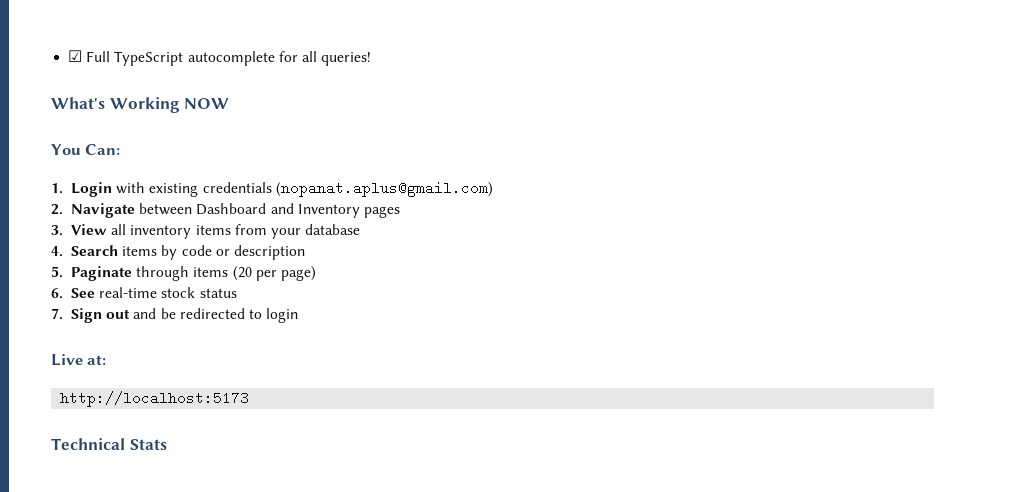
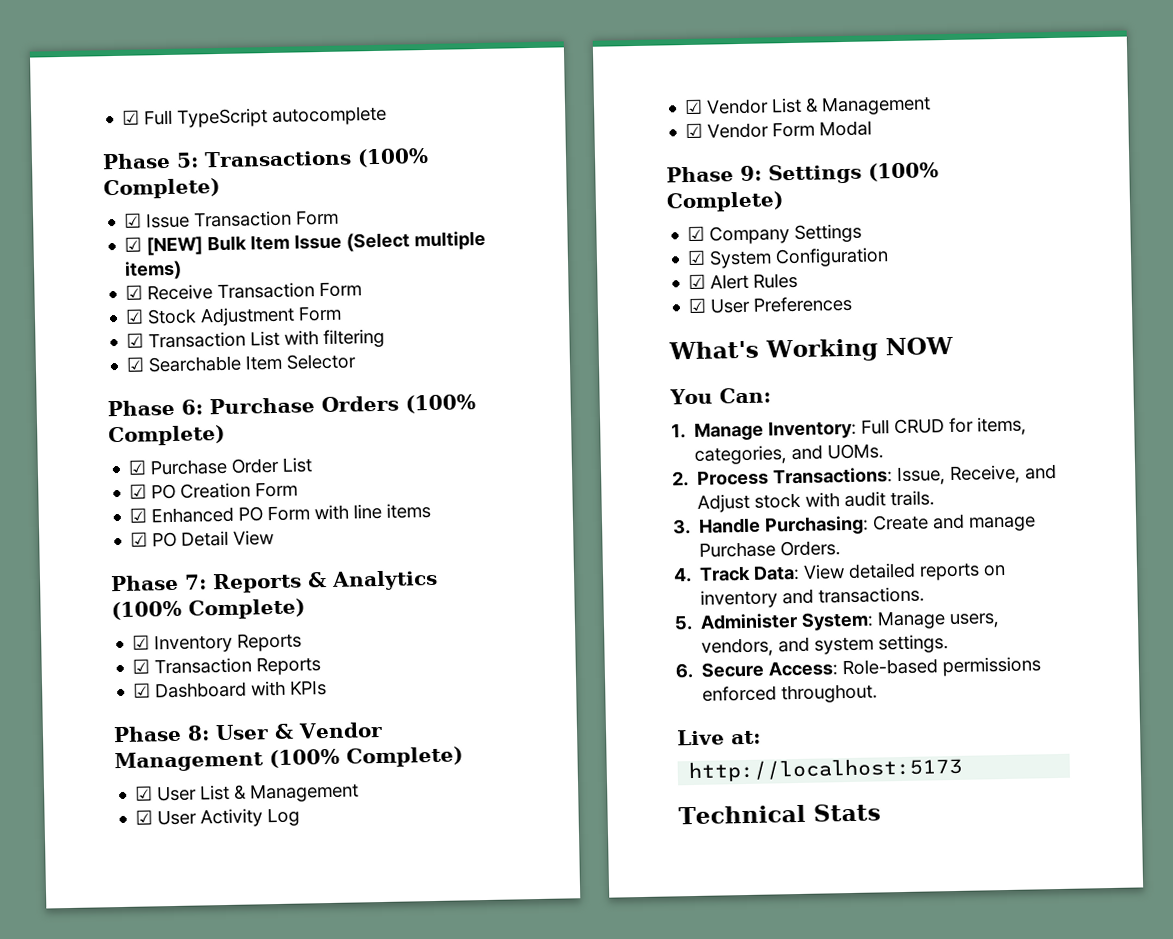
- ☑ Full TypeScript autocomplete for all queries!
+ ☑ Full TypeScript autocomplete
+ Phase 5: Transactions (100% Complete)
+ ☑ Issue Transaction Form
+ ☑ [NEW] Bulk Item Issue (Select multiple items)
+ ☑ Receive Transaction Form
+ ☑ Stock Adjustment Form
+ ☑ Transaction List with filtering
+ ☑ Searchable Item Selector
+ Phase 6: Purchase Orders (100% Complete)
+ ☑ Purchase Order List
+ ☑ PO Creation Form
+ ☑ Enhanced PO Form with line items
+ ☑ PO Detail View
+ Phase 7: Reports & Analytics (100% Complete)
+ ☑ Inventory Reports
+ ☑ Transaction Reports
+ ☑ Dashboard with KPIs
+ Phase 8: User & Vendor Management (100% Complete)
+ ☑ User List & Management
+ ☑ User Activity Log
+ ☑ Vendor List & Management
+ ☑ Vendor Form Modal
+ Phase 9: Settings (100% Complete)
+ ☑ Company Settings
+ ☑ System Configuration
+ ☑ Alert Rules
+ ☑ User Preferences
- 1. Login with existing credentials (nopanat.aplus@gmail.com)
- 2. Navigate between Dashboard and Inventory pages
- 3. View all inventory items from your database
- 4. Search items by code or description
- 5. Paginate through items (20 per page)
- 6. See real-time stock status
- 7. Sign out and be redirected to login
+ 1. Manage Inventory: Full CRUD for items, categories, and UOMs.
+ 2. Process Transactions: Issue, Receive, and Adjust stock with audit trails.
+ 3. Handle Purchasing: Create and manage Purchase Orders.
+ 4. Track Data: View detailed reports on inventory and transactions.
+ 5. Administer System: Manage users, vendors, and system settings.
+ 6. Secure Access: Role-based permissions enforced throughout.

